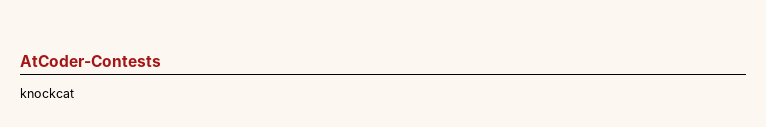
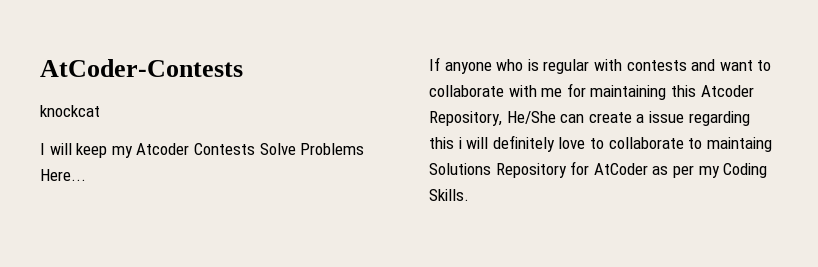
+ I will keep my Atcoder Contests Solve Problems Here...
+ If anyone who is regular with contests and want to collaborate with me for maintaining this Atcoder Repository, He/She can create a issue regarding this i will definitely love to collaborate to maintaing Solutions Repository for AtCoder as per my Coding Skills.

